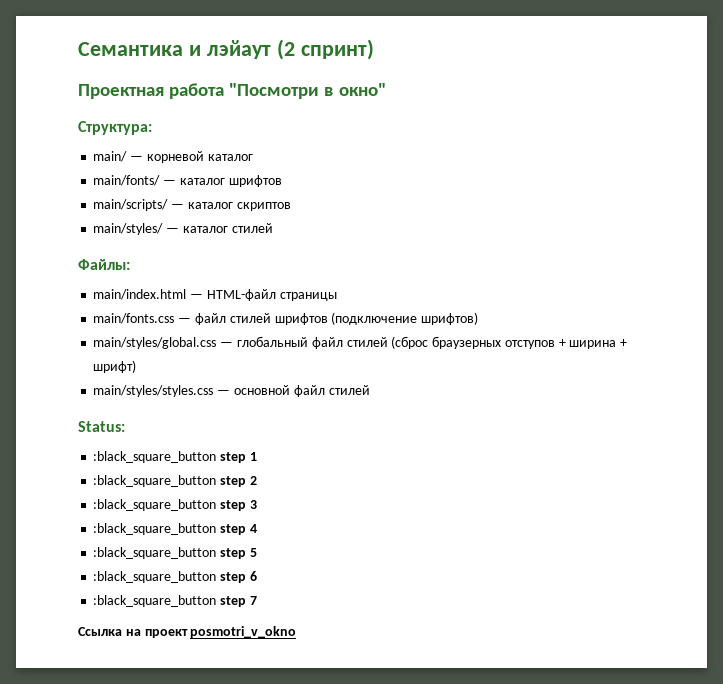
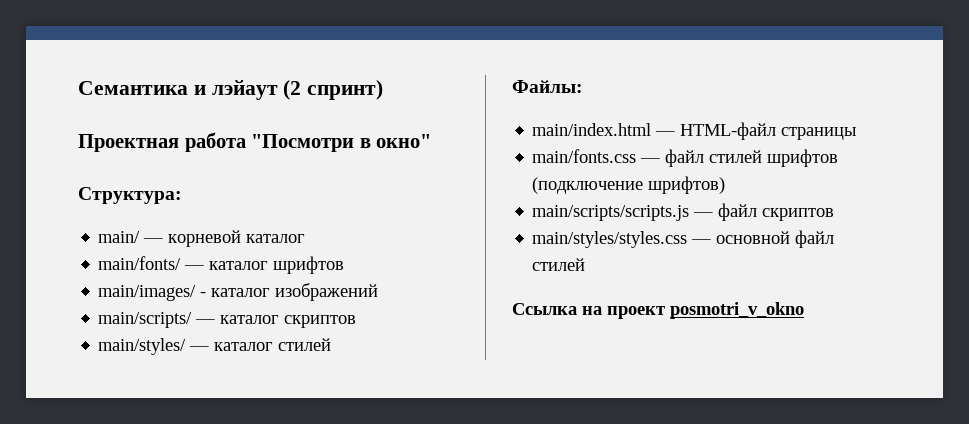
+ main/images/ - каталог изображений
- main/styles/global.css — глобальный файл стилей (сброс браузерных отступов + ширина + шрифт)
+ main/scripts/scripts.js — файл скриптов
- Status:
- :black_square_button step 1
- :black_square_button step 2
- :black_square_button step 3
- :black_square_button step 4
- :black_square_button step 5
- :black_square_button step 6
- :black_square_button step 7

